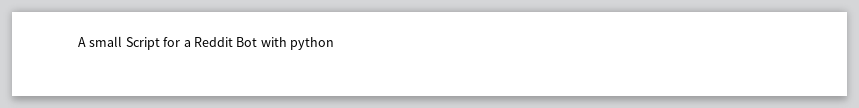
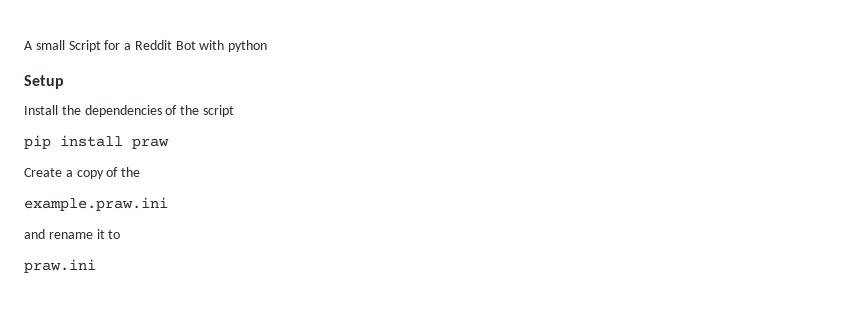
+ Setup
+ Install the dependencies of the script
+ pip install praw
+ Create a copy of the
+ example.praw.ini
+ and rename it to
+ praw.ini

